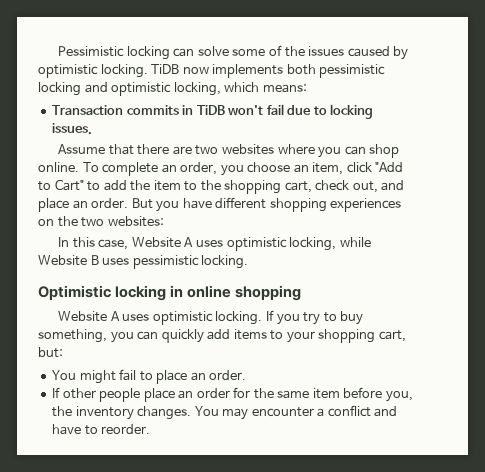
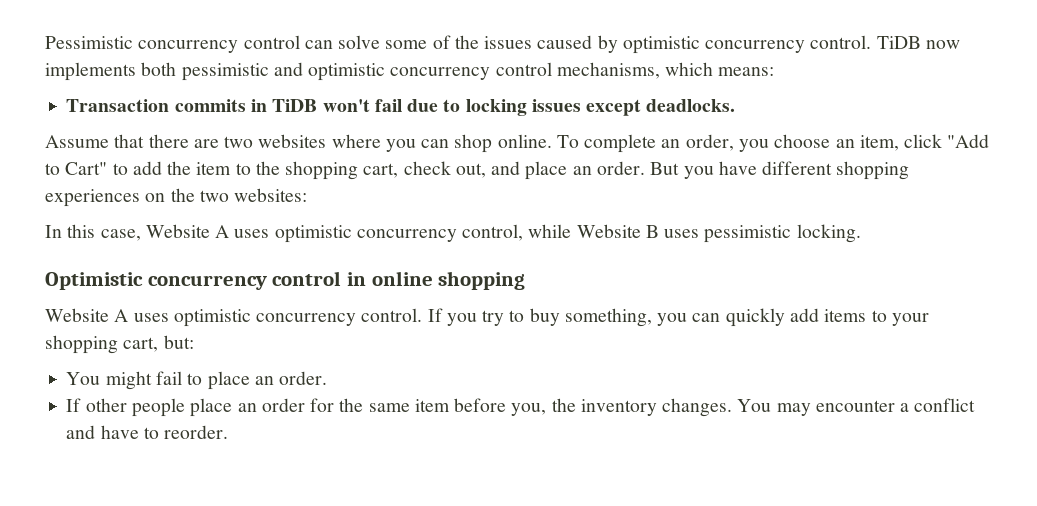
- Pessimistic locking can solve some of the issues caused by optimistic locking.
+ Pessimistic concurrency control can solve some of the issues caused by optimistic concurrency control.
- TiDB now implements both pessimistic locking and optimistic locking, which means:
+ TiDB now implements both pessimistic and optimistic concurrency control mechanisms, which means:
- Transaction commits in TiDB won't fail due to locking issues.
+ Transaction commits in TiDB won't fail due to locking issues except deadlocks.
- In this case, Website A uses optimistic locking, while Website B uses pessimistic locking.
+ In this case, Website A uses optimistic concurrency control, while Website B uses pessimistic locking.
- Optimistic locking in online shopping
+ Optimistic concurrency control in online shopping
- Website A uses optimistic locking.
+ Website A uses optimistic concurrency control.

